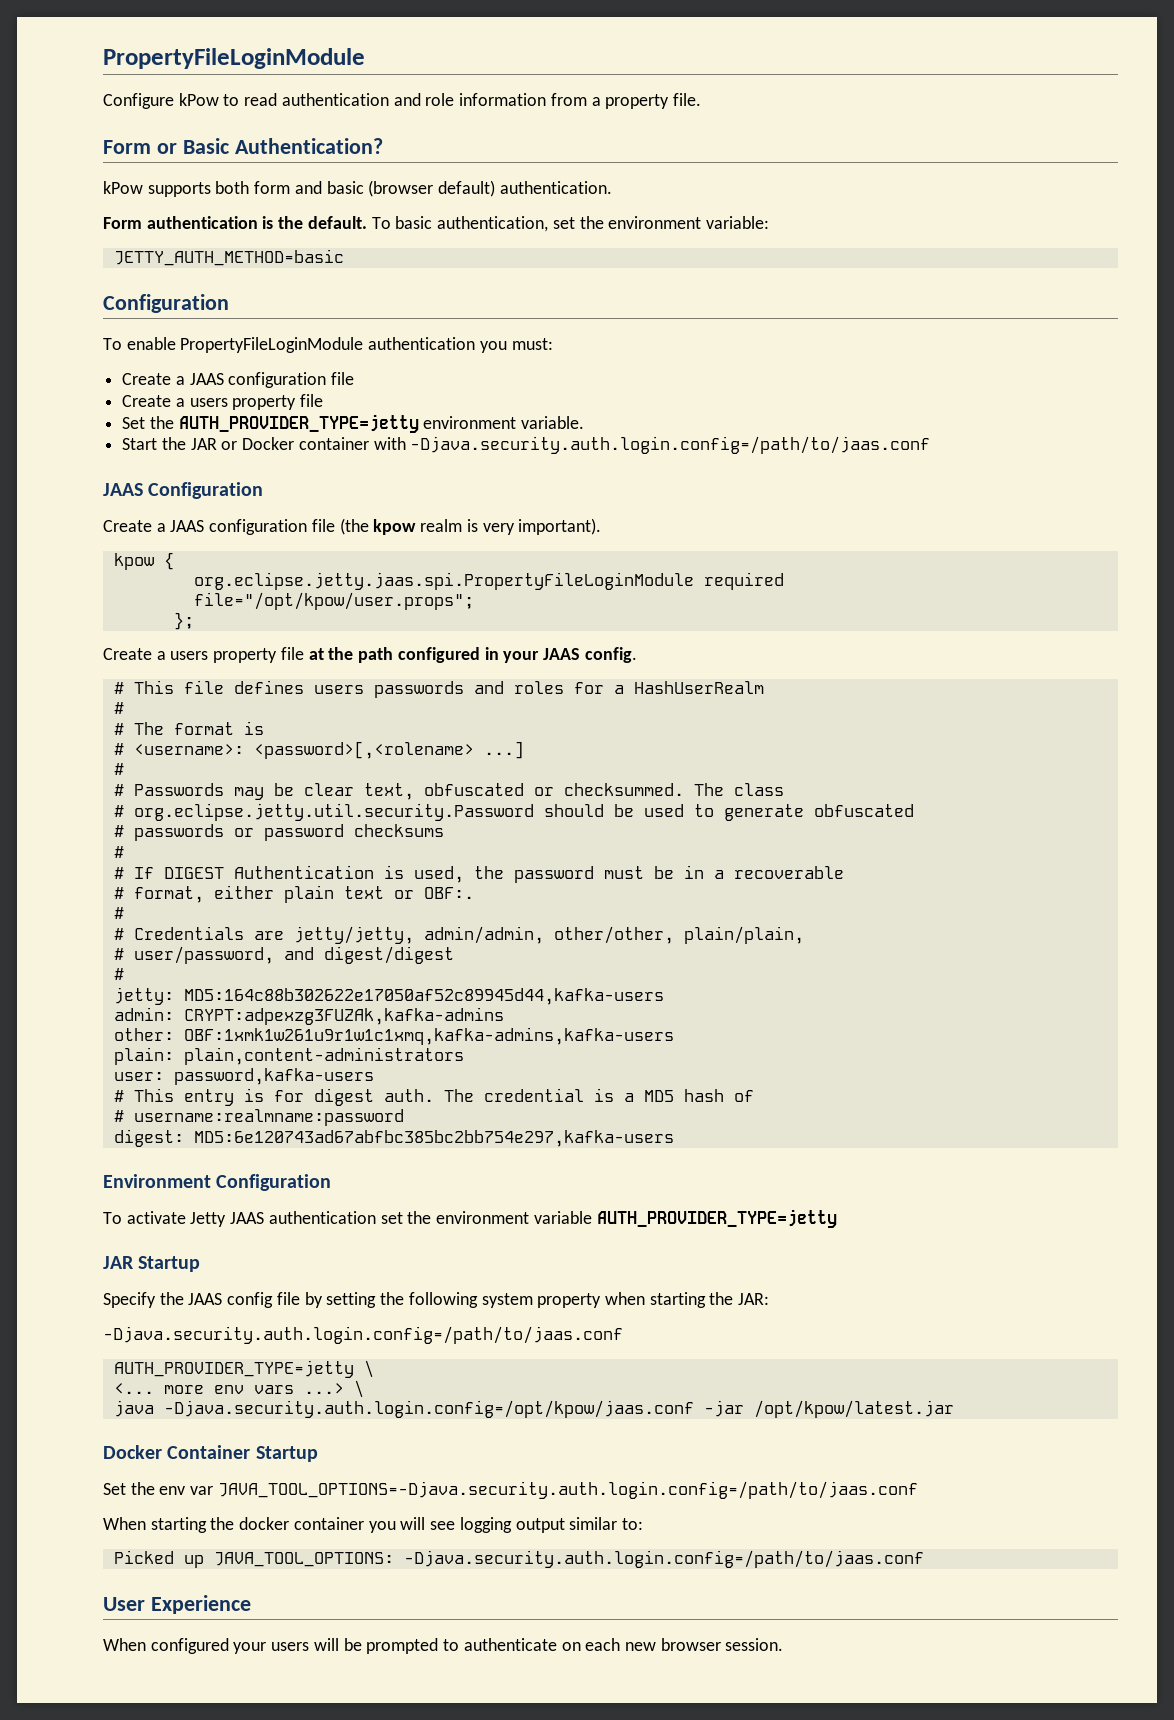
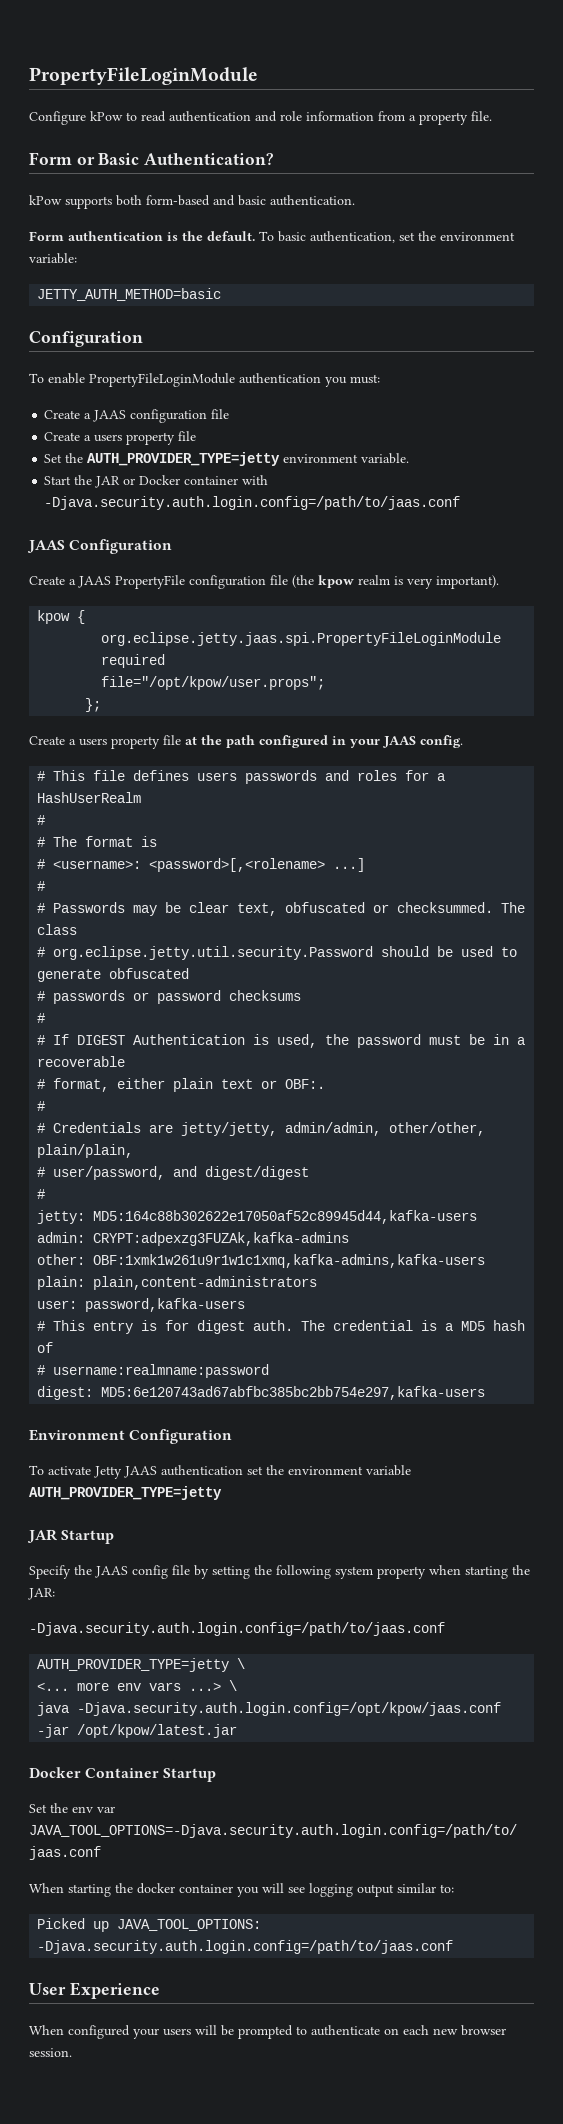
- kPow supports both form and basic (browser default) authentication.
+ kPow supports both form-based and basic authentication.
- Create a JAAS configuration file (the kpow realm is very important).
+ Create a JAAS PropertyFile configuration file (the kpow realm is very important).

